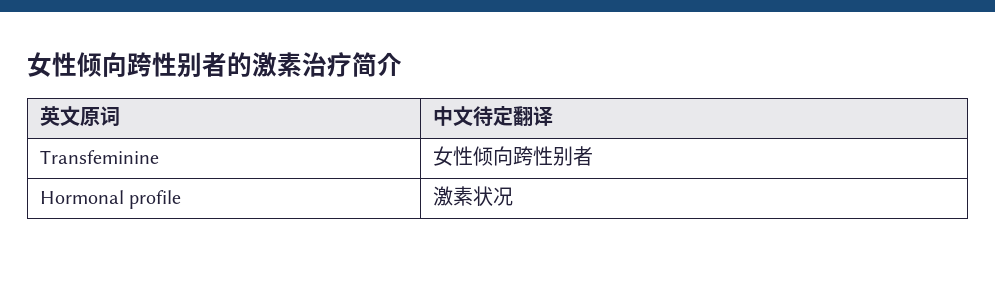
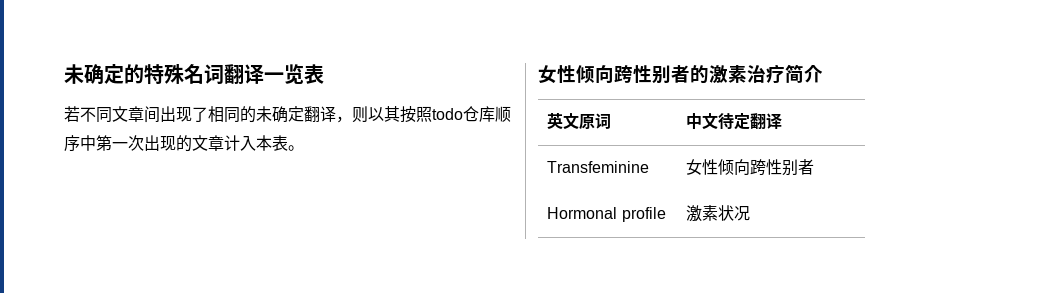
+ 未确定的特殊名词翻译一览表
+ 若不同文章间出现了相同的未确定翻译，则以其按照todo仓库顺序中第一次出现的文章计入本表。

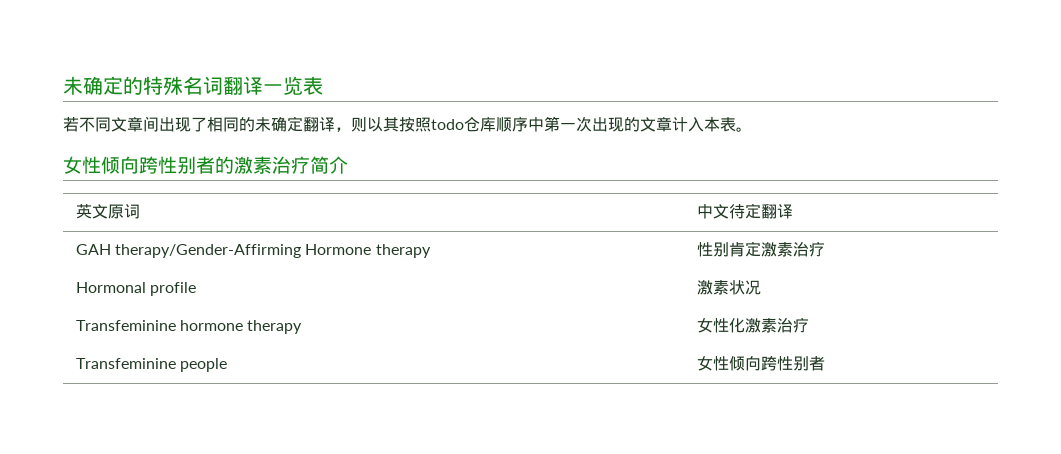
- Transfeminine | 女性倾向跨性别者
+ GAH therapy/Gender-Affirming Hormone therapy | 性别肯定激素治疗
  Hormonal profile | 激素状况
+ Transfeminine hormone therapy | 女性化激素治疗
+ Transfeminine people | 女性倾向跨性别者

